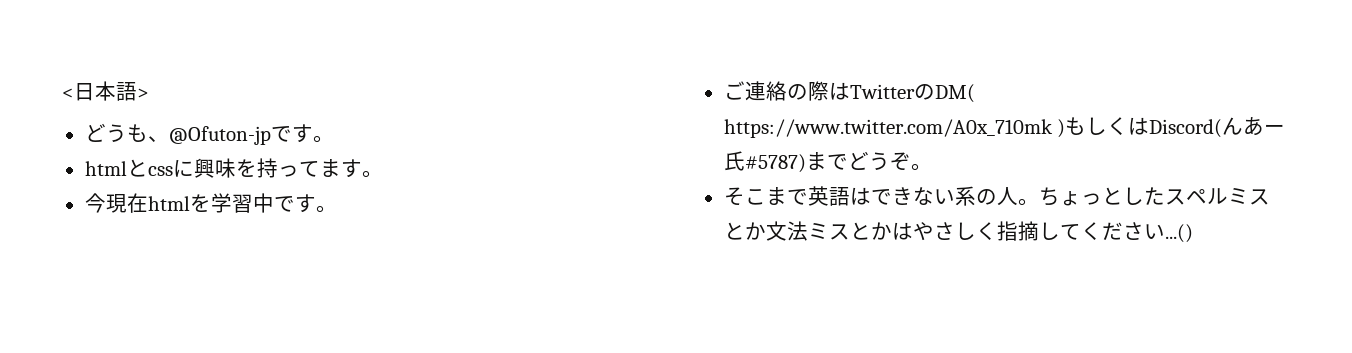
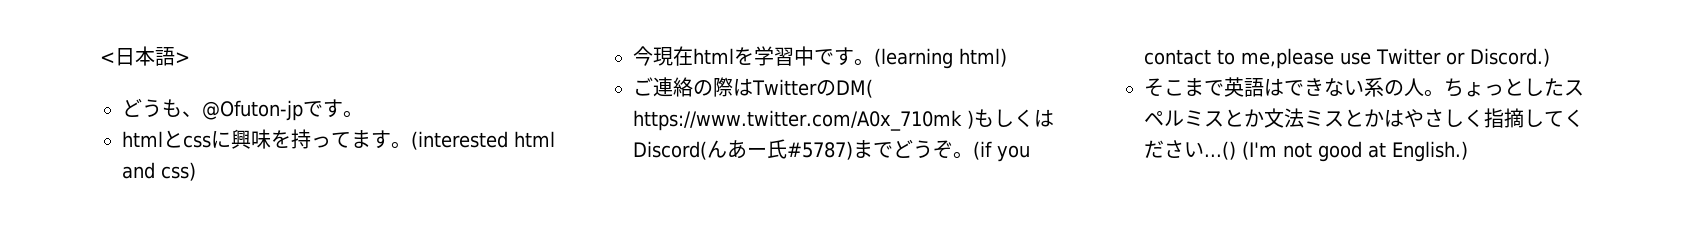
+ (interested html and css)
+ (learning html)
+ (if you contact to me,please use Twitter or Discord.)
- ちょっとしたスペルミスとか文法ミスとかはやさしく指摘してください...()
+ ちょっとしたスペルミスとか文法ミスとかはやさしく指摘してください...() (I'm not good at English.)

